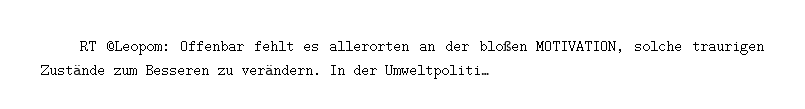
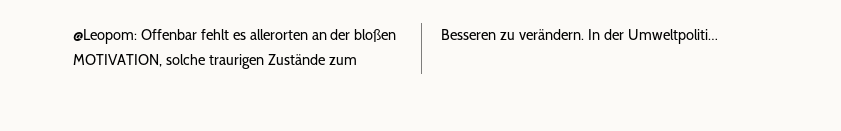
- RT @Leopom: Offenbar fehlt es allerorten an der bloßen MOTIVATION, solche traurigen Zustände zum Besseren zu verändern.
+ @Leopom: Offenbar fehlt es allerorten an der bloßen MOTIVATION, solche traurigen Zustände zum Besseren zu verändern.

